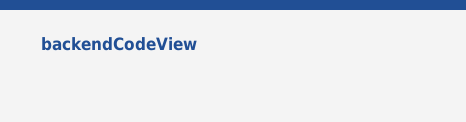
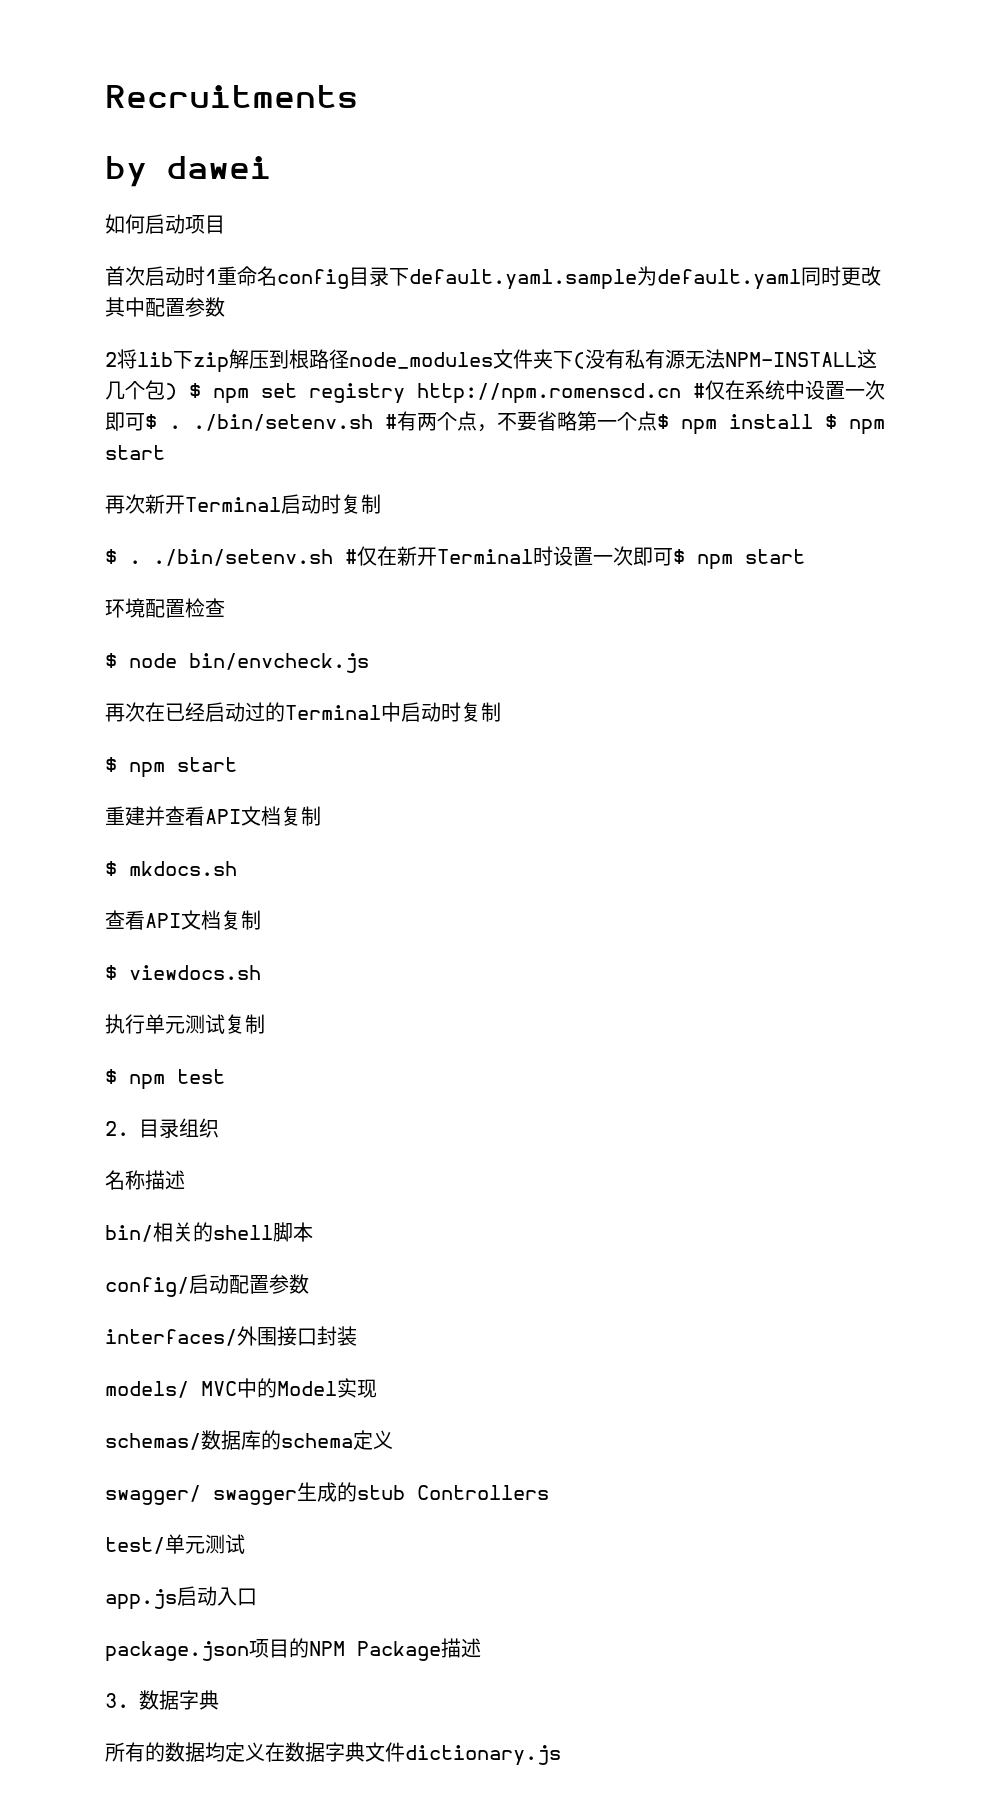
- backendCodeView
+ Recruitments
+ by dawei
+ 如何启动项目
+ 首次启动时1重命名config目录下default.yaml.sample为default.yaml同时更改其中配置参数
+ 2将lib下zip解压到根路径node_modules文件夹下(没有私有源无法NPM-INSTALL这几个包) $ npm set registry http://npm.romenscd.cn #仅在系统中设置一次即可$ . ./bin/setenv.sh #有两个点，不要省略第一个点$ npm install $ npm start
+ 再次新开Terminal启动时复制
+ $ . ./bin/setenv.sh #仅在新开Terminal时设置一次即可$ npm start
+ 环境配置检查
+ $ node bin/envcheck.js
+ 再次在已经启动过的Terminal中启动时复制
+ $ npm start
+ 重建并查看API文档复制
+ $ mkdocs.sh
+ 查看API文档复制
+ $ viewdocs.sh
+ 执行单元测试复制
+ $ npm test
+ 2.目录组织
+ 名称描述
+ bin/相关的shell脚本
+ config/启动配置参数
+ interfaces/外围接口封装
+ models/ MVC中的Model实现
+ schemas/数据库的schema定义
+ swagger/ swagger生成的stub Controllers
+ test/单元测试
+ app.js启动入口
+ package.json项目的NPM Package描述
+ 3.数据字典
+ 所有的数据均定义在数据字典文件dictionary.js

